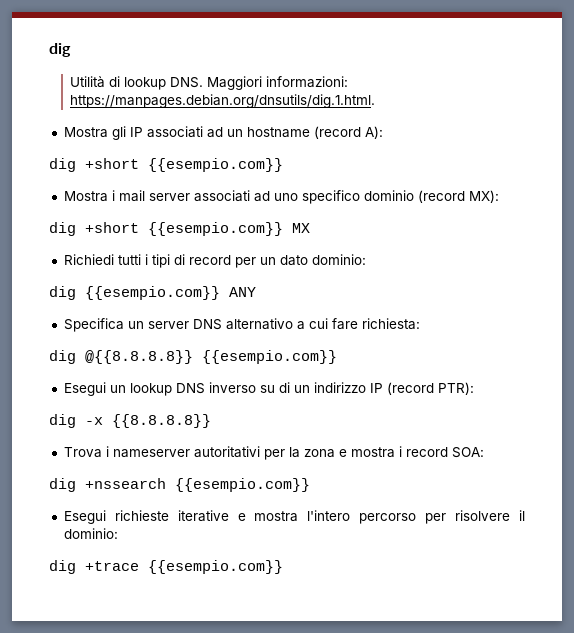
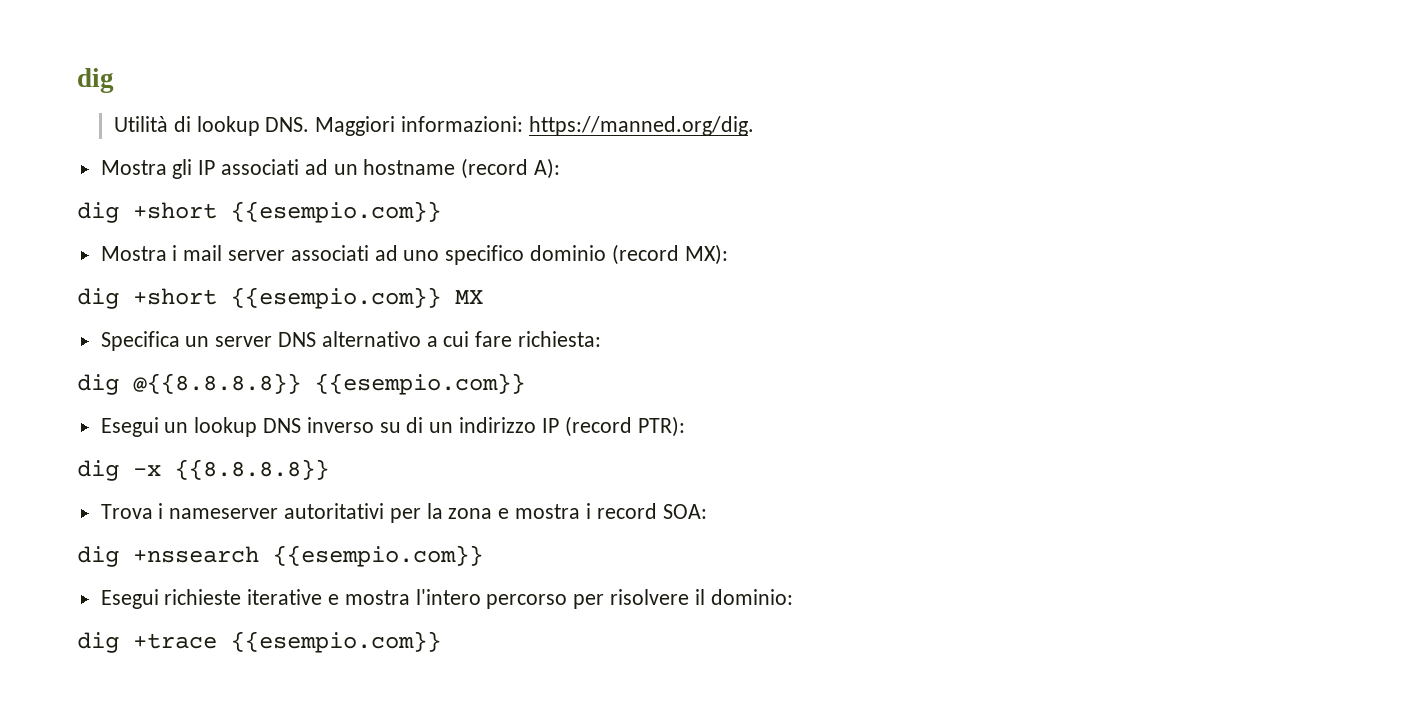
- Utilità di lookup DNS. Maggiori informazioni: https://manpages.debian.org/dnsutils/dig.1.html.
+ Utilità di lookup DNS. Maggiori informazioni: https://manned.org/dig.
- Richiedi tutti i tipi di record per un dato dominio:
- dig {{esempio.com}} ANY

